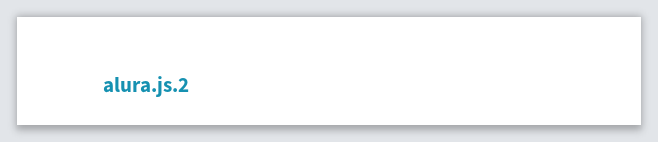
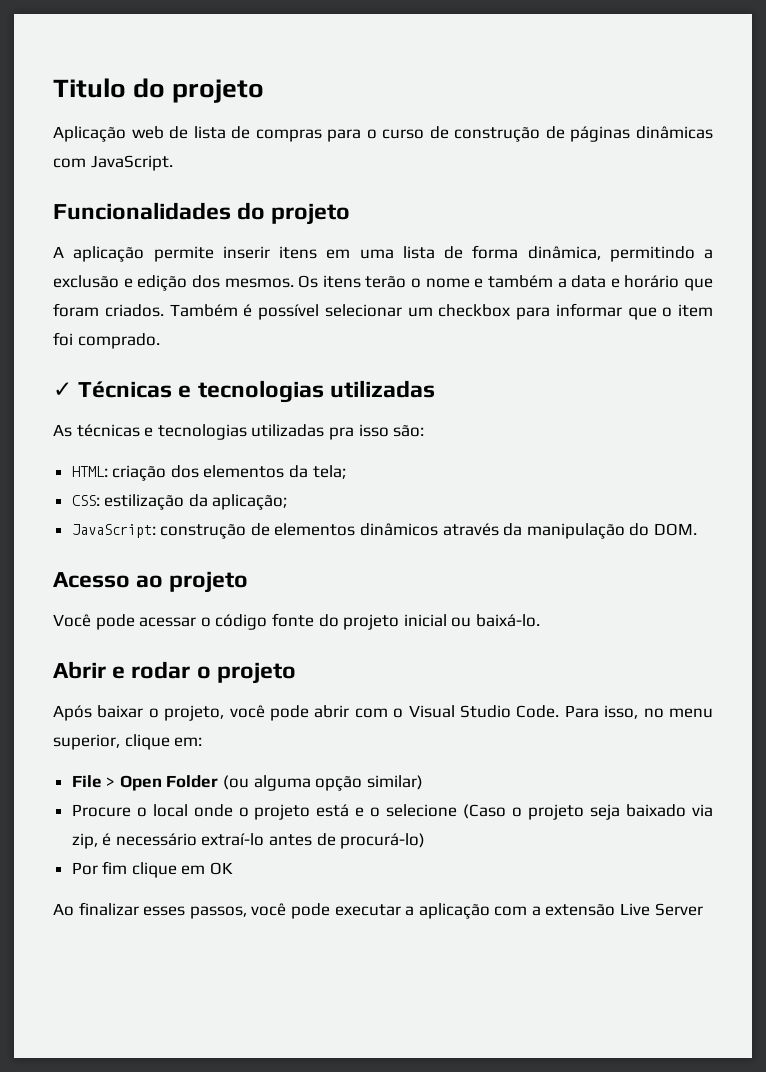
- alura.js.2
+ Titulo do projeto
+ Aplicação web de lista de compras para o curso de construção de páginas dinâmicas com JavaScript.
+ Funcionalidades do projeto
+ A aplicação permite inserir itens em uma lista de forma dinâmica, permitindo a exclusão e edição dos mesmos. Os itens terão o nome e também a data e horário que foram criados. Também é possível selecionar um checkbox para informar que o item foi comprado.
+ ✓ Técnicas e tecnologias utilizadas
+ As técnicas e tecnologias utilizadas pra isso são:
+ HTML: criação dos elementos da tela;
+ CSS: estilização da aplicação;
+ JavaScript: construção de elementos dinâmicos através da manipulação do DOM.
+ Acesso ao projeto
+ Você pode acessar o código fonte do projeto inicial ou baixá-lo.
+ Abrir e rodar o projeto
+ Após baixar o projeto, você pode abrir com o Visual Studio Code. Para isso, no menu superior, clique em:
+ File > Open Folder (ou alguma opção similar)
+ Procure o local onde o projeto está e o selecione (Caso o projeto seja baixado via zip, é necessário extraí-lo antes de procurá-lo)
+ Por fim clique em OK
+ Ao finalizar esses passos, você pode executar a aplicação com a extensão Live Server

